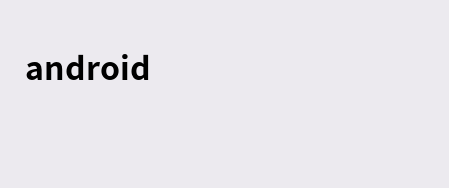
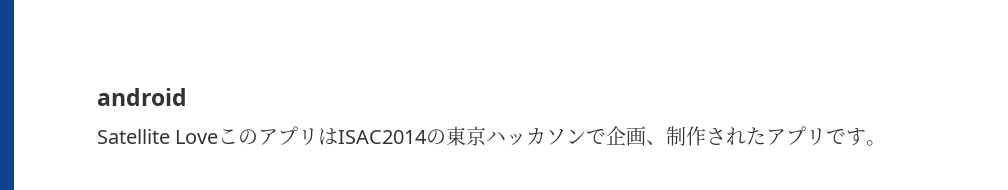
+ Satellite LoveこのアプリはISAC2014の東京ハッカソンで企画、制作されたアプリです。

